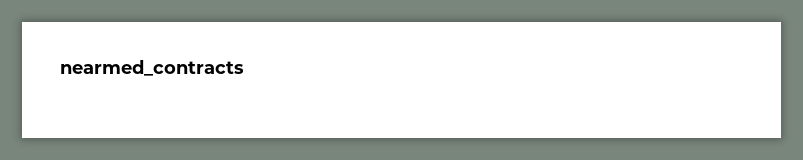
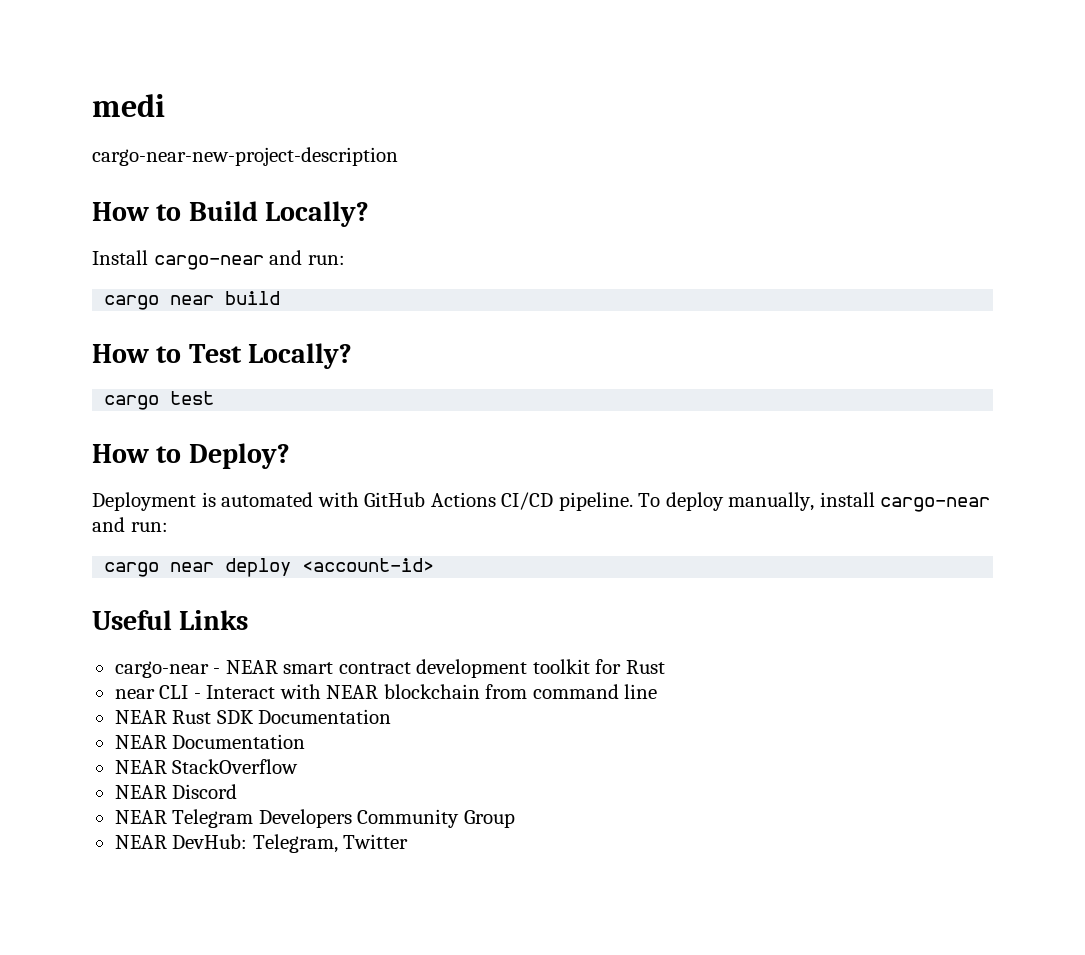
- nearmed_contracts
+ medi
+ cargo-near-new-project-description
+ How to Build Locally?
+ Install cargo-near and run:
+ cargo near build
+ How to Test Locally?
+ cargo test
+ How to Deploy?
+ Deployment is automated with GitHub Actions CI/CD pipeline. To deploy manually, install cargo-near and run:
+ cargo near deploy <account-id>
+ Useful Links
+ cargo-near - NEAR smart contract development toolkit for Rust
+ near CLI - Interact with NEAR blockchain from command line
+ NEAR Rust SDK Documentation
+ NEAR Documentation
+ NEAR StackOverflow
+ NEAR Discord
+ NEAR Telegram Developers Community Group
+ NEAR DevHub: Telegram, Twitter

